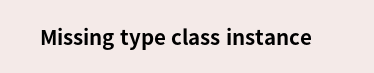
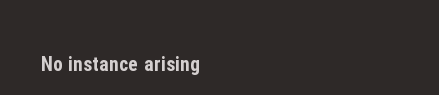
- Missing type class instance
+ No instance arising

